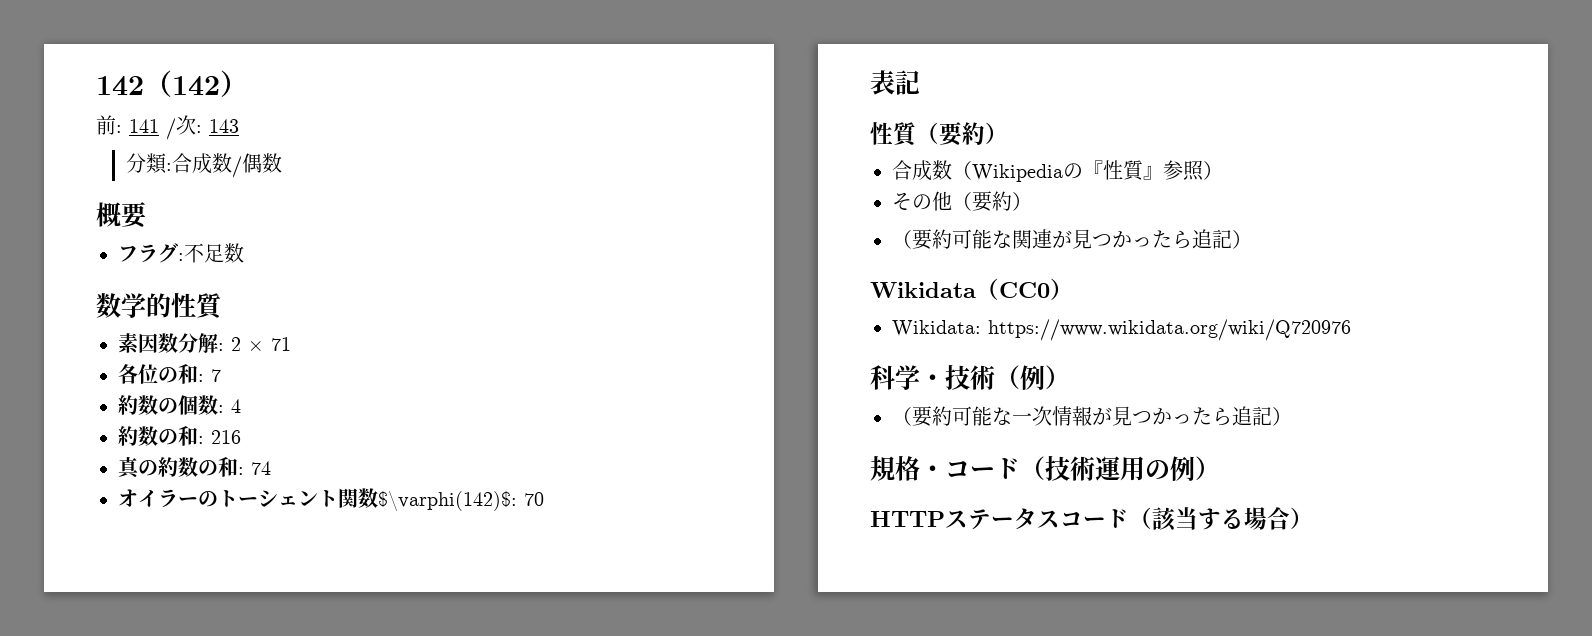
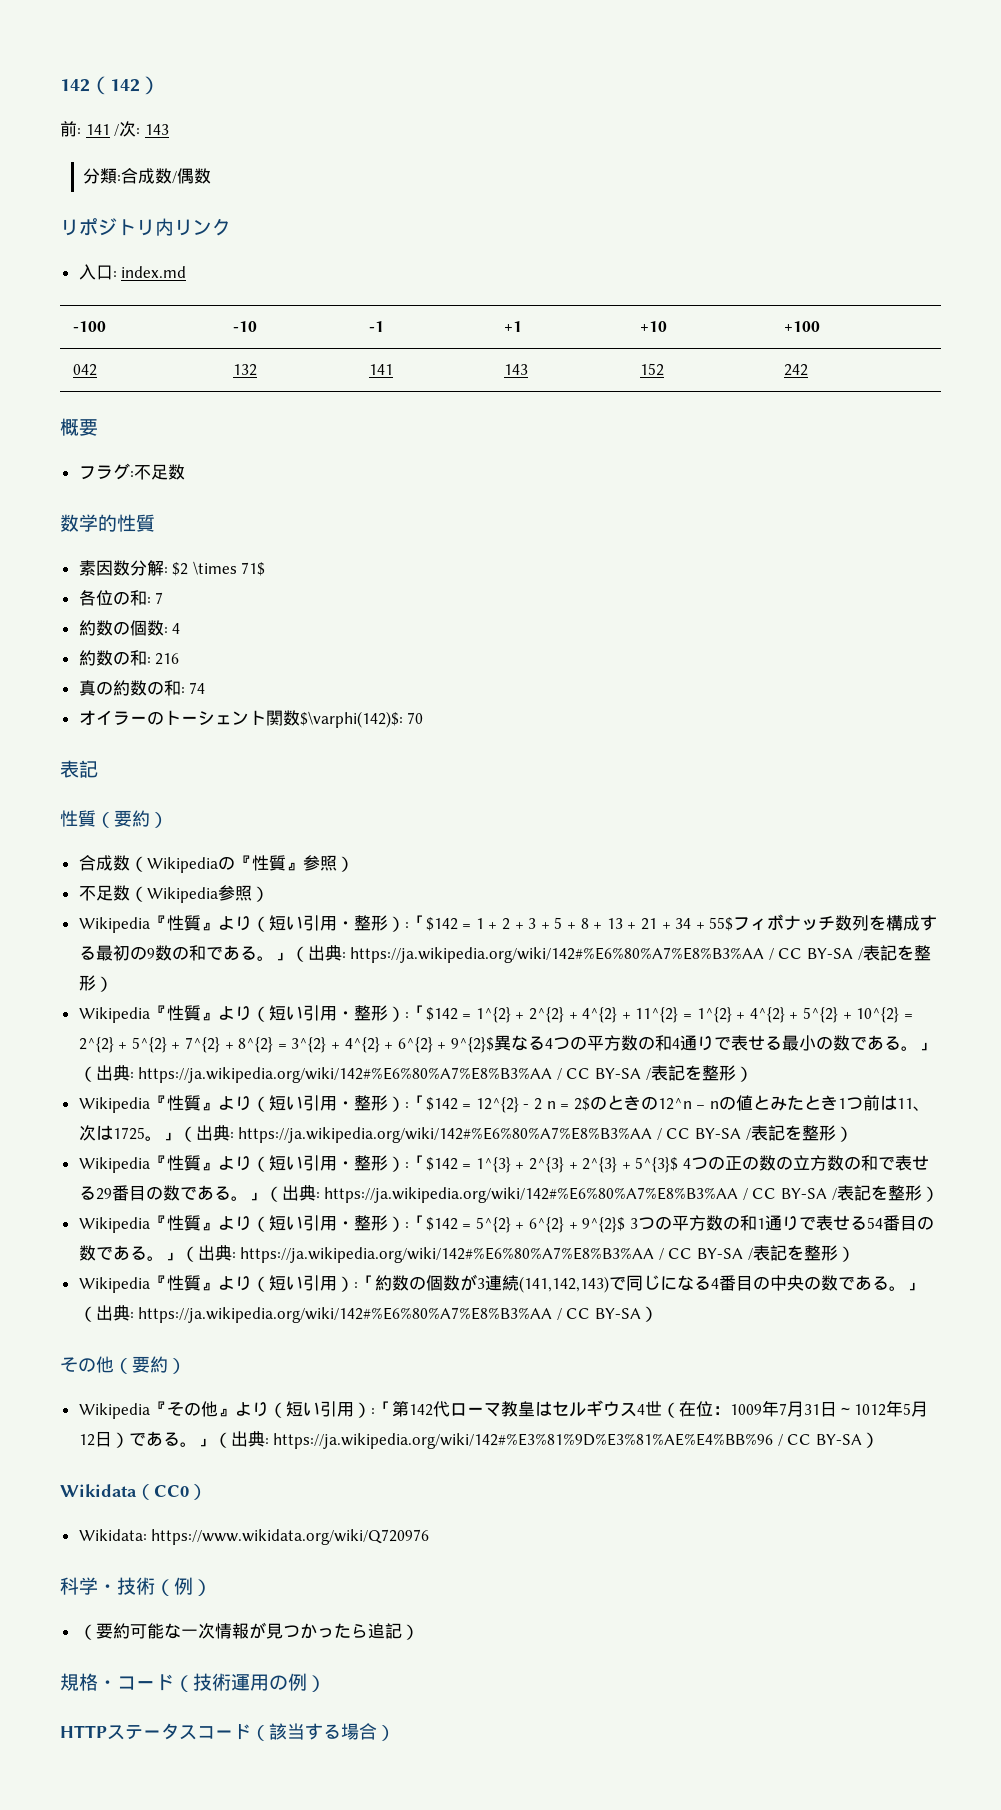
+ リポジトリ内リンク
+ 入口: index.md
+ -100 | -10 | -1 | +1 | +10 | +100
+ 042 | 132 | 141 | 143 | 152 | 242
- 素因数分解: 2 × 71
+ 素因数分解: $2 \times 71$
+ 不足数（Wikipedia参照）
+ Wikipedia『性質』より（短い引用・整形）:「$142 = 1 + 2 + 3 + 5 + 8 + 13 + 21 + 34 + 55$フィボナッチ数列を構成する最初の9数の和である。」（出典: https://ja.wikipedia.org/wiki/142#%E6%80%A7%E8%B3%AA / CC BY-SA /表記を整形）
+ Wikipedia『性質』より（短い引用・整形）:「$142 = 1^{2} + 2^{2} + 4^{2} + 11^{2} = 1^{2} + 4^{2} + 5^{2} + 10^{2} = 2^{2} + 5^{2} + 7^{2} + 8^{2} = 3^{2} + 4^{2} + 6^{2} + 9^{2}$異なる4つの平方数の和4通りで表せる最小の数である。」（出典: https://ja.wikipedia.org/wiki/142#%E6%80%A7%E8%B3%AA / CC BY-SA /表記を整形）
+ Wikipedia『性質』より（短い引用・整形）:「$142 = 12^{2} - 2 n = 2$のときの12^n − nの値とみたとき1つ前は11、次は1725。」（出典: https://ja.wikipedia.org/wiki/142#%E6%80%A7%E8%B3%AA / CC BY-SA /表記を整形）
+ Wikipedia『性質』より（短い引用・整形）:「$142 = 1^{3} + 2^{3} + 2^{3} + 5^{3}$ 4つの正の数の立方数の和で表せる29番目の数である。」（出典: https://ja.wikipedia.org/wiki/142#%E6%80%A7%E8%B3%AA / CC BY-SA /表記を整形）
+ Wikipedia『性質』より（短い引用・整形）:「$142 = 5^{2} + 6^{2} + 9^{2}$ 3つの平方数の和1通りで表せる54番目の数である。」（出典: https://ja.wikipedia.org/wiki/142#%E6%80%A7%E8%B3%AA / CC BY-SA /表記を整形）
+ Wikipedia『性質』より（短い引用）:「約数の個数が3連続(141,142,143)で同じになる4番目の中央の数である。」（出典: https://ja.wikipedia.org/wiki/142#%E6%80%A7%E8%B3%AA / CC BY-SA）
  その他（要約）
- （要約可能な関連が見つかったら追記）
+ Wikipedia『その他』より（短い引用）:「第142代ローマ教皇はセルギウス4世（在位：1009年7月31日～1012年5月12日）である。」（出典: https://ja.wikipedia.org/wiki/142#%E3%81%9D%E3%81%AE%E4%BB%96 / CC BY-SA）

